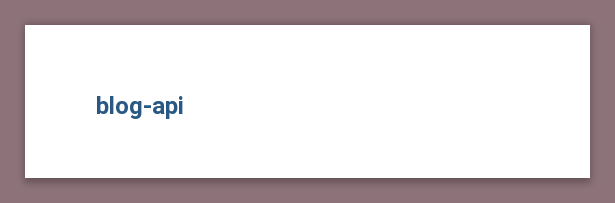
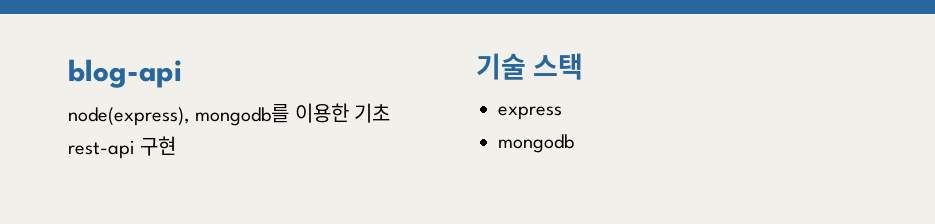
+ node(express), mongodb를 이용한 기초 rest-api 구현
+ 기술 스택
+ express
+ mongodb

